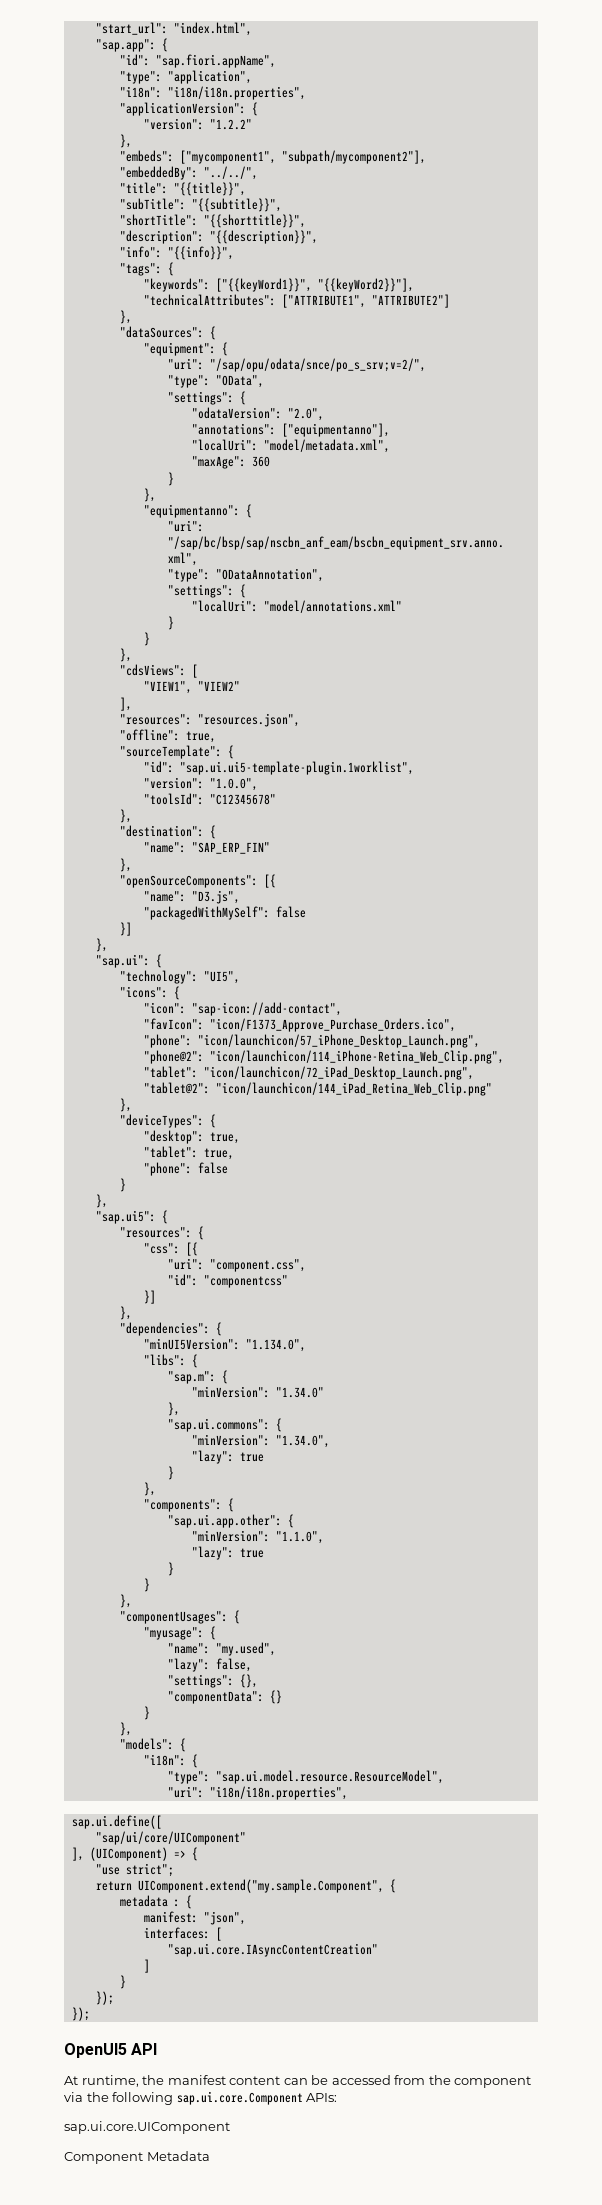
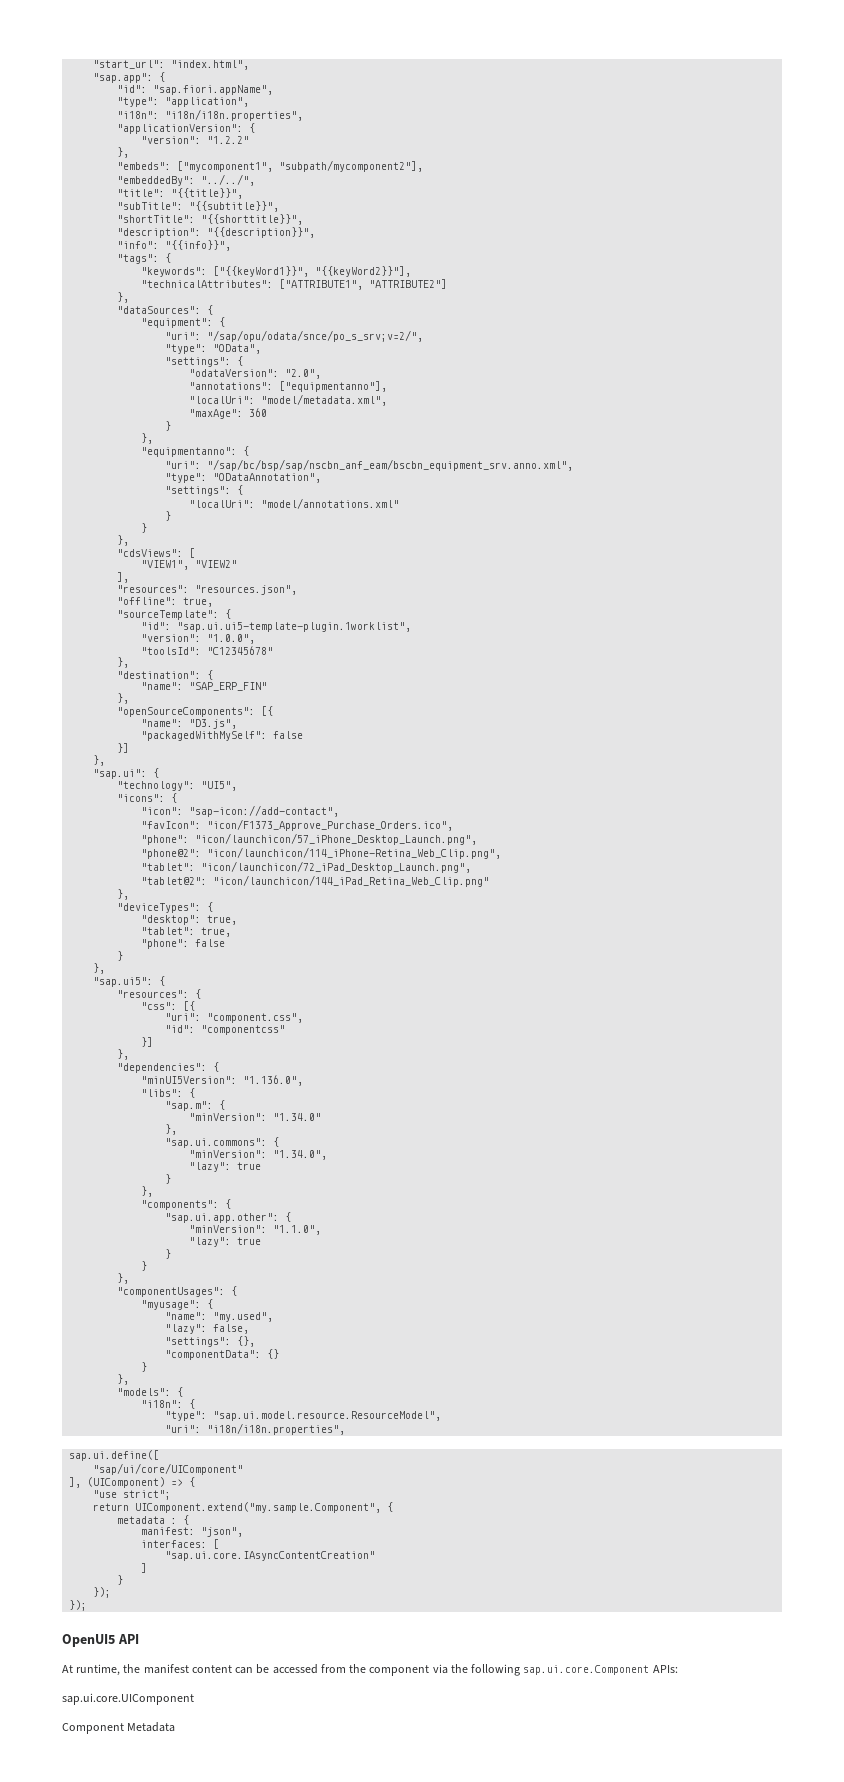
- "minUI5Version": "1.134.0",
+ "minUI5Version": "1.136.0",

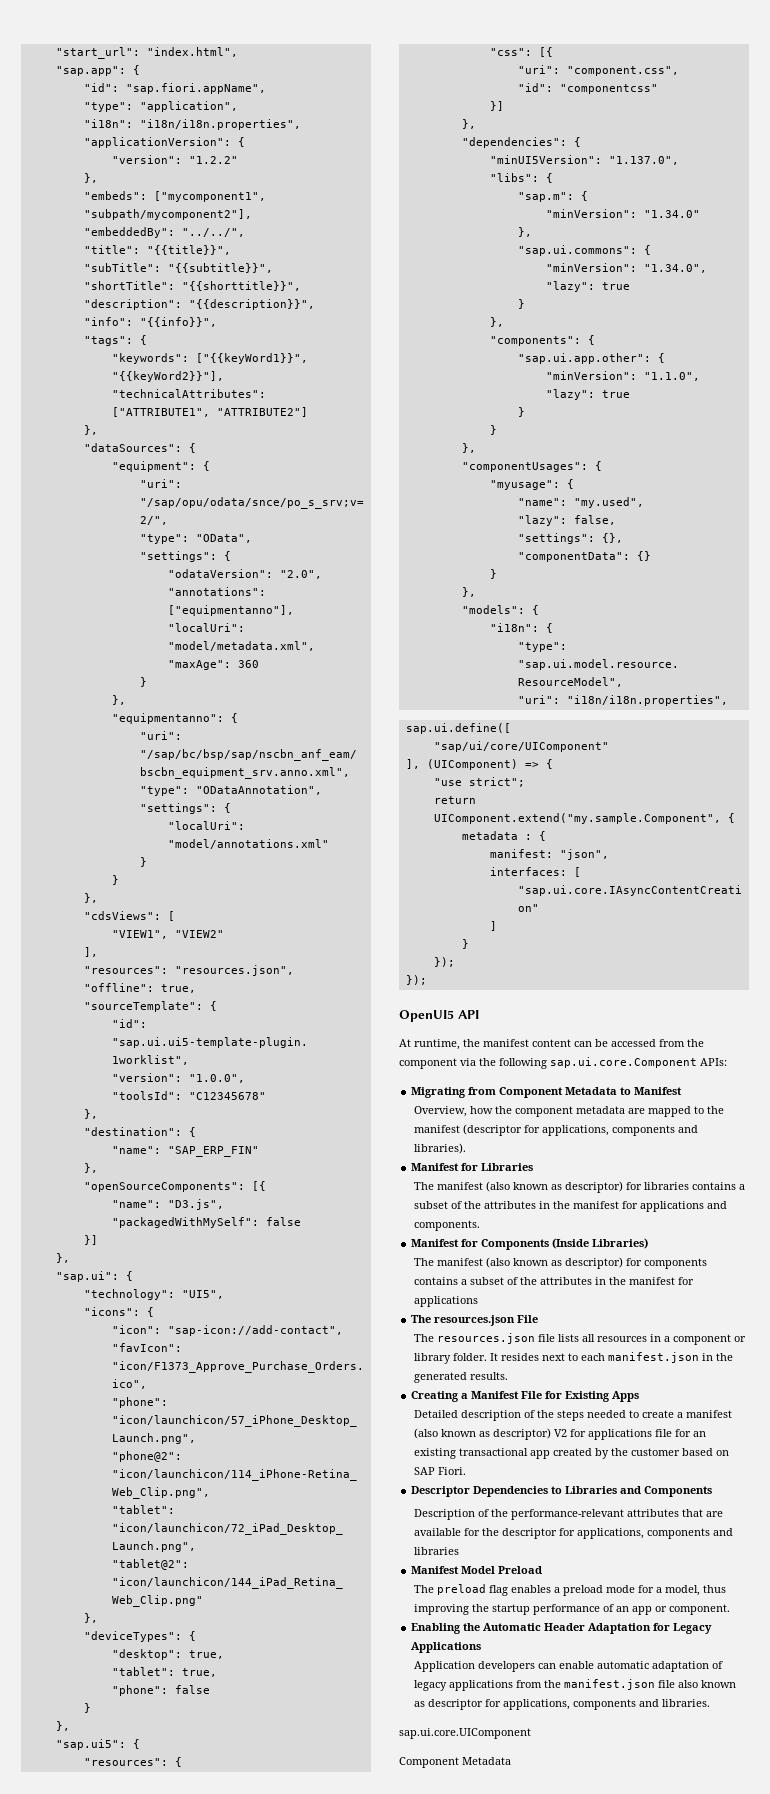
- "minUI5Version": "1.136.0",
+ "minUI5Version": "1.137.0",
+ Migrating from Component Metadata to Manifest
+ Overview, how the component metadata are mapped to the manifest (descriptor for applications, components and libraries).
+ Manifest for Libraries
+ The manifest (also known as descriptor) for libraries contains a subset of the attributes in the manifest for applications and components.
+ Manifest for Components (Inside Libraries)
+ The manifest (also known as descriptor) for components contains a subset of the attributes in the manifest for applications
+ The resources.json File
+ The resources.json file lists all resources in a component or library folder. It resides next to each manifest.json in the generated results.
+ Creating a Manifest File for Existing Apps
+ Detailed description of the steps needed to create a manifest (also known as descriptor) V2 for applications file for an existing transactional app created by the customer based on SAP Fiori.
+ Descriptor Dependencies to Libraries and Components
+ Description of the performance-relevant attributes that are available for the descriptor for applications, components and libraries
+ Manifest Model Preload
+ The preload flag enables a preload mode for a model, thus improving the startup performance of an app or component.
+ Enabling the Automatic Header Adaptation for Legacy Applications
+ Application developers can enable automatic adaptation of legacy applications from the manifest.json file also known as descriptor for applications, components and libraries.

